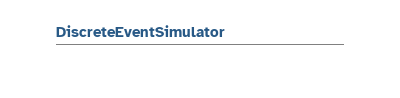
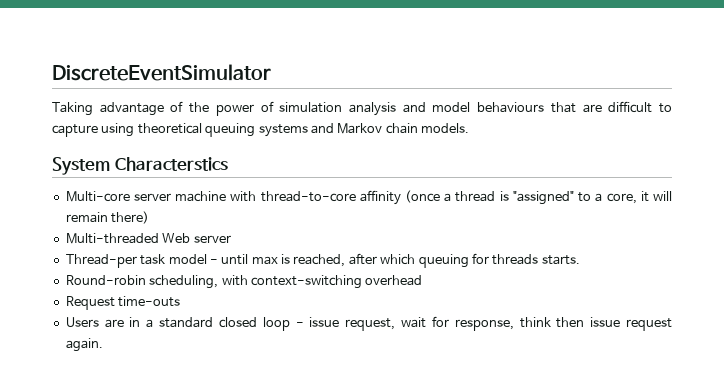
+ Taking advantage of the power of simulation analysis and model behaviours that are difficult to capture using theoretical queuing systems and Markov chain models.
+ System Characterstics
+ Multi-core server machine with thread-to-core affinity (once a thread is "assigned" to a core, it will remain there)
+ Multi-threaded Web server
+ Thread-per task model - until max is reached, after which queuing for threads starts.
+ Round-robin scheduling, with context-switching overhead
+ Request time-outs
+ Users are in a standard closed loop - issue request, wait for response, think then issue request again.

